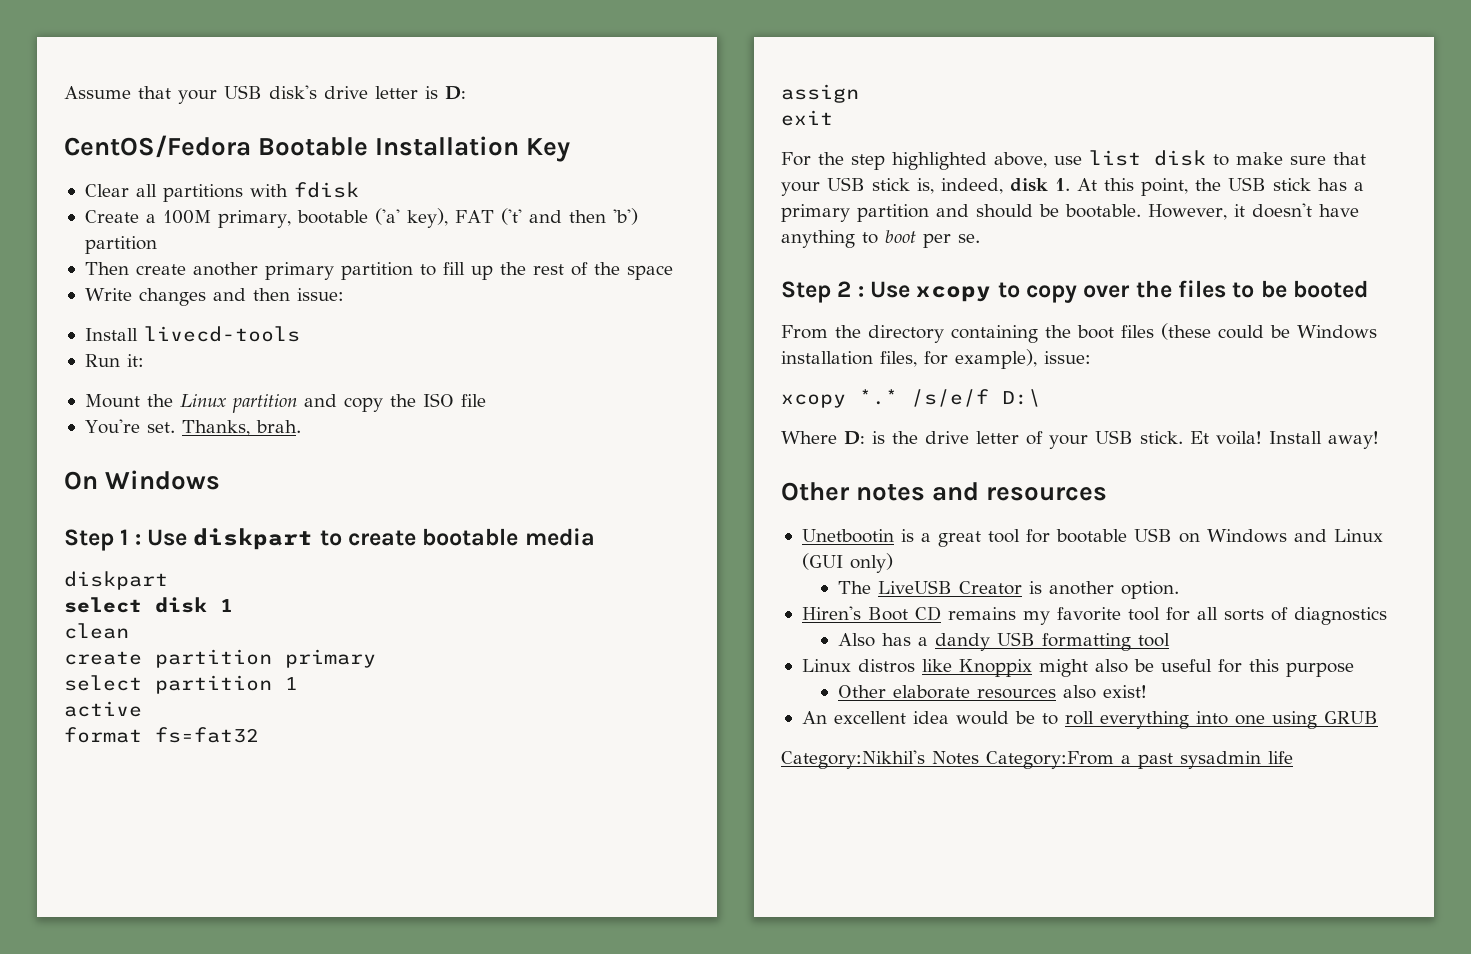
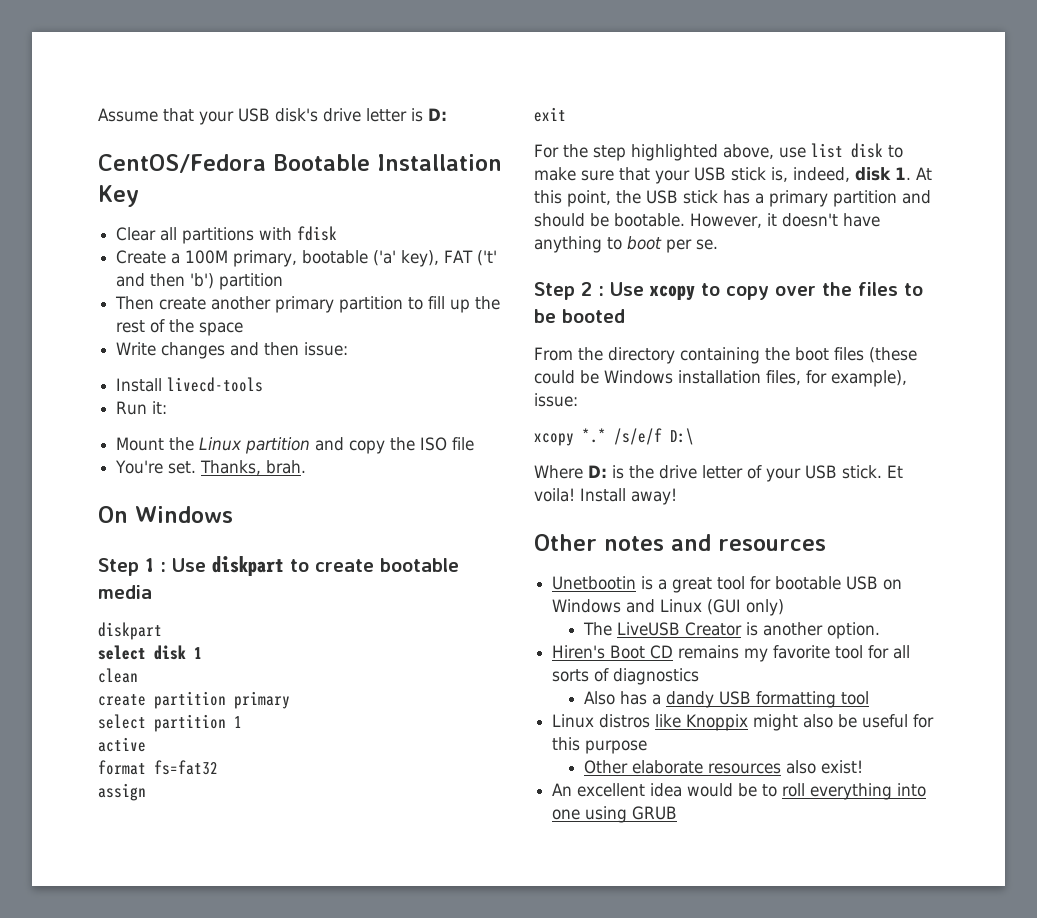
- Category:Nikhil's Notes Category:From a past sysadmin life

